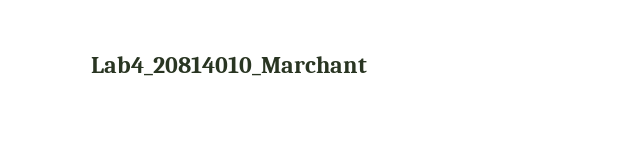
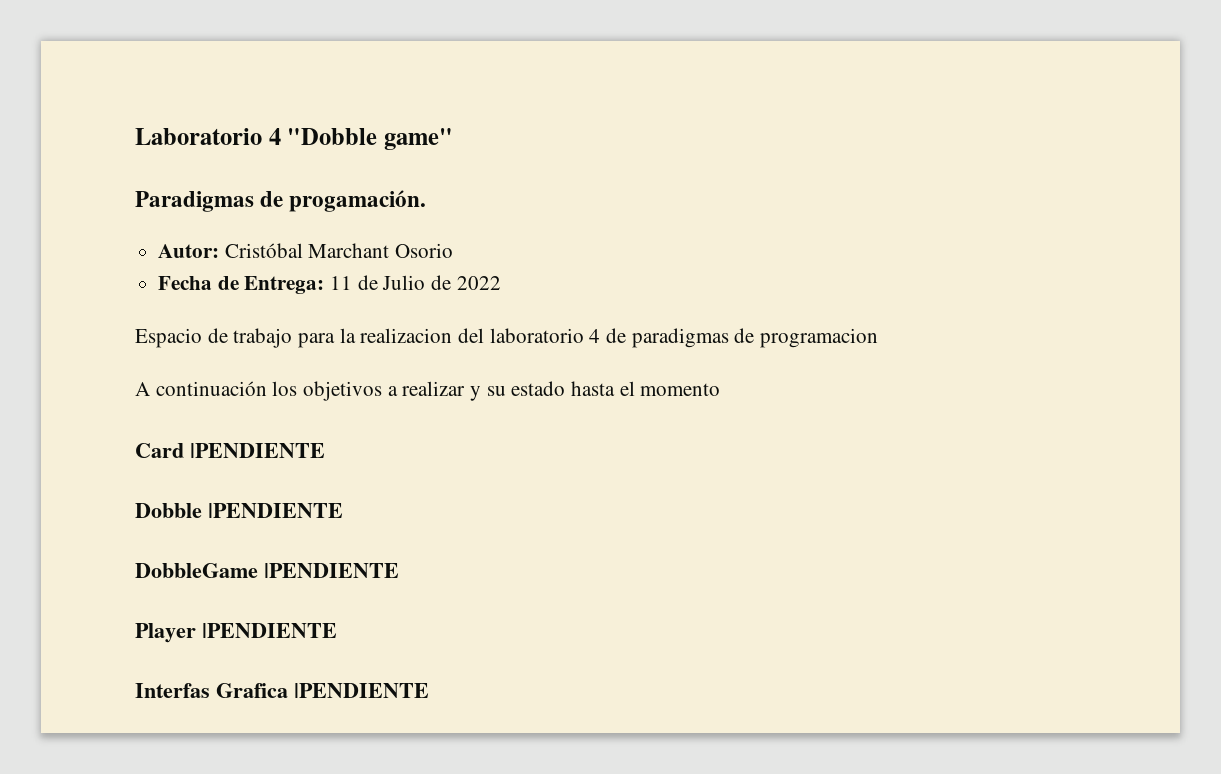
- Lab4_20814010_Marchant
+ Laboratorio 4 "Dobble game"
+ Paradigmas de progamación.
+ Autor: Cristóbal Marchant Osorio
+ Fecha de Entrega: 11 de Julio de 2022
+ Espacio de trabajo para la realizacion del laboratorio 4 de paradigmas de programacion
+ A continuación los objetivos a realizar y su estado hasta el momento
+ Card |PENDIENTE
+ Dobble |PENDIENTE
+ DobbleGame |PENDIENTE
+ Player |PENDIENTE
+ Interfas Grafica |PENDIENTE

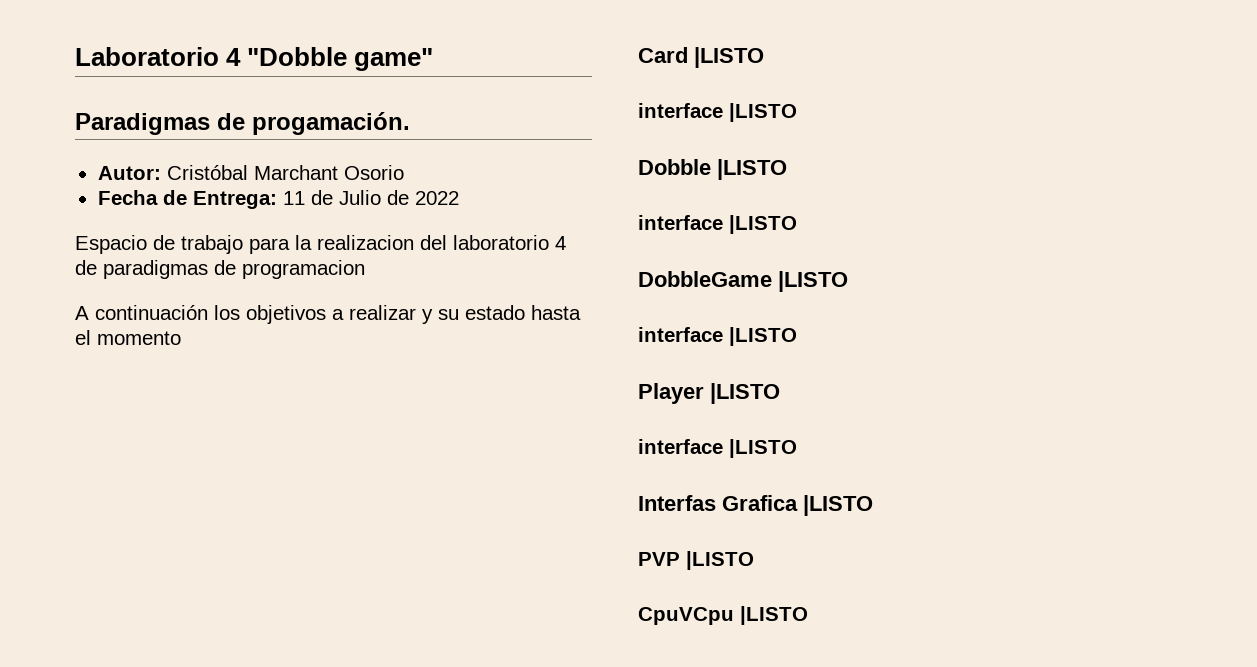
- Card |PENDIENTE
- Dobble |PENDIENTE
- DobbleGame |PENDIENTE
- Player |PENDIENTE
- Interfas Grafica |PENDIENTE
+ Card |LISTO
+ interface |LISTO
+ Dobble |LISTO
+ interface |LISTO
+ DobbleGame |LISTO
+ interface |LISTO
+ Player |LISTO
+ interface |LISTO
+ Interfas Grafica |LISTO
+ PVP |LISTO
+ CpuVCpu |LISTO

